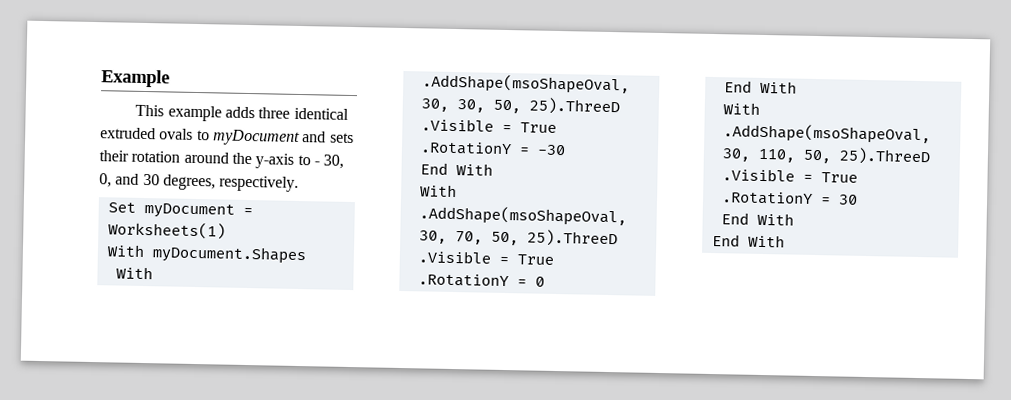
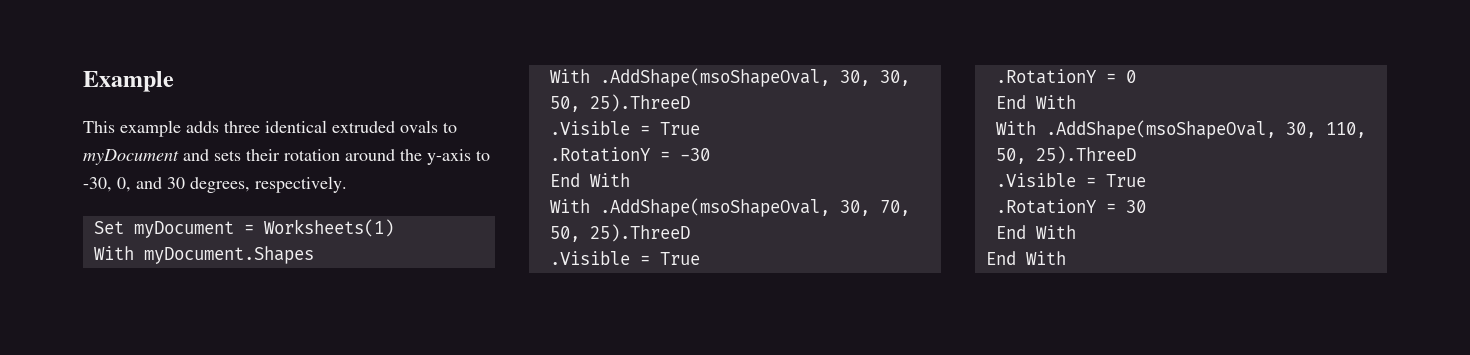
- This example adds three identical extruded ovals to myDocument and sets their rotation around the y-axis to - 30, 0, and 30 degrees, respectively.
+ This example adds three identical extruded ovals to myDocument and sets their rotation around the y-axis to -30, 0, and 30 degrees, respectively.

